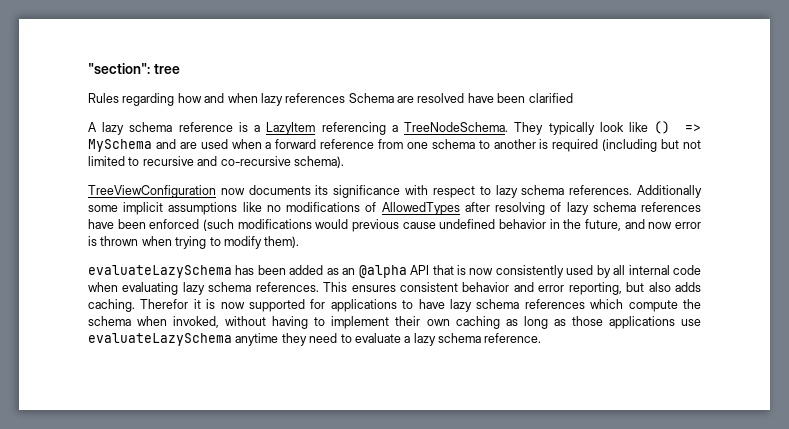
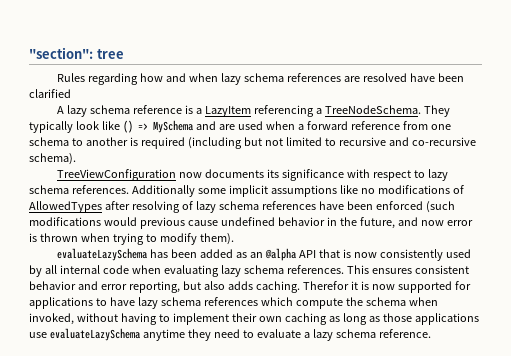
- Rules regarding how and when lazy references Schema are resolved have been clarified
+ Rules regarding how and when lazy schema references are resolved have been clarified

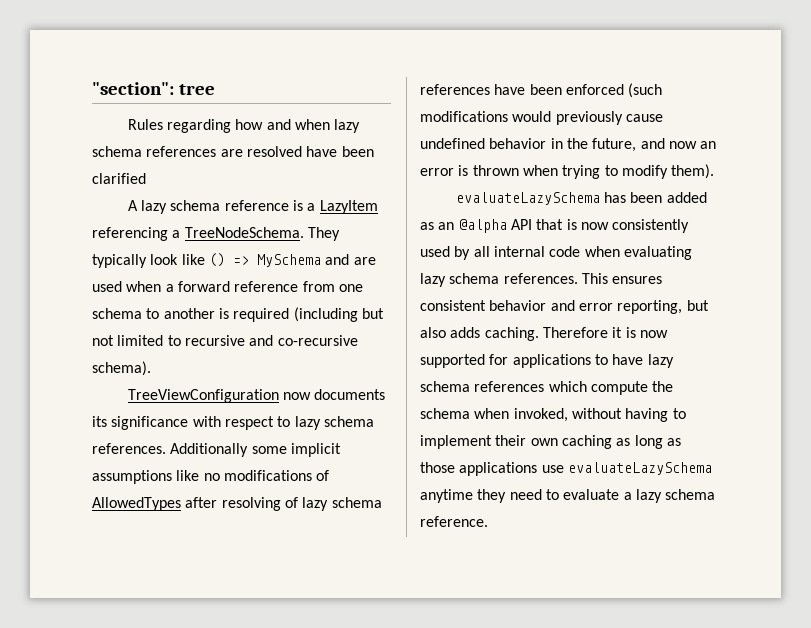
- Additionally some implicit assumptions like no modifications of AllowedTypes after resolving of lazy schema references have been enforced (such modifications would previous cause undefined behavior in the future, and now error is thrown when trying to modify them).
+ Additionally some implicit assumptions like no modifications of AllowedTypes after resolving of lazy schema references have been enforced (such modifications would previously cause undefined behavior in the future, and now an error is thrown when trying to modify them).
- Therefor it is now supported for applications to have lazy schema references which compute the schema when invoked, without having to implement their own caching as long as those applications use evaluateLazySchema anytime they need to evaluate a lazy schema reference.
+ Therefore it is now supported for applications to have lazy schema references which compute the schema when invoked, without having to implement their own caching as long as those applications use evaluateLazySchema anytime they need to evaluate a lazy schema reference.

